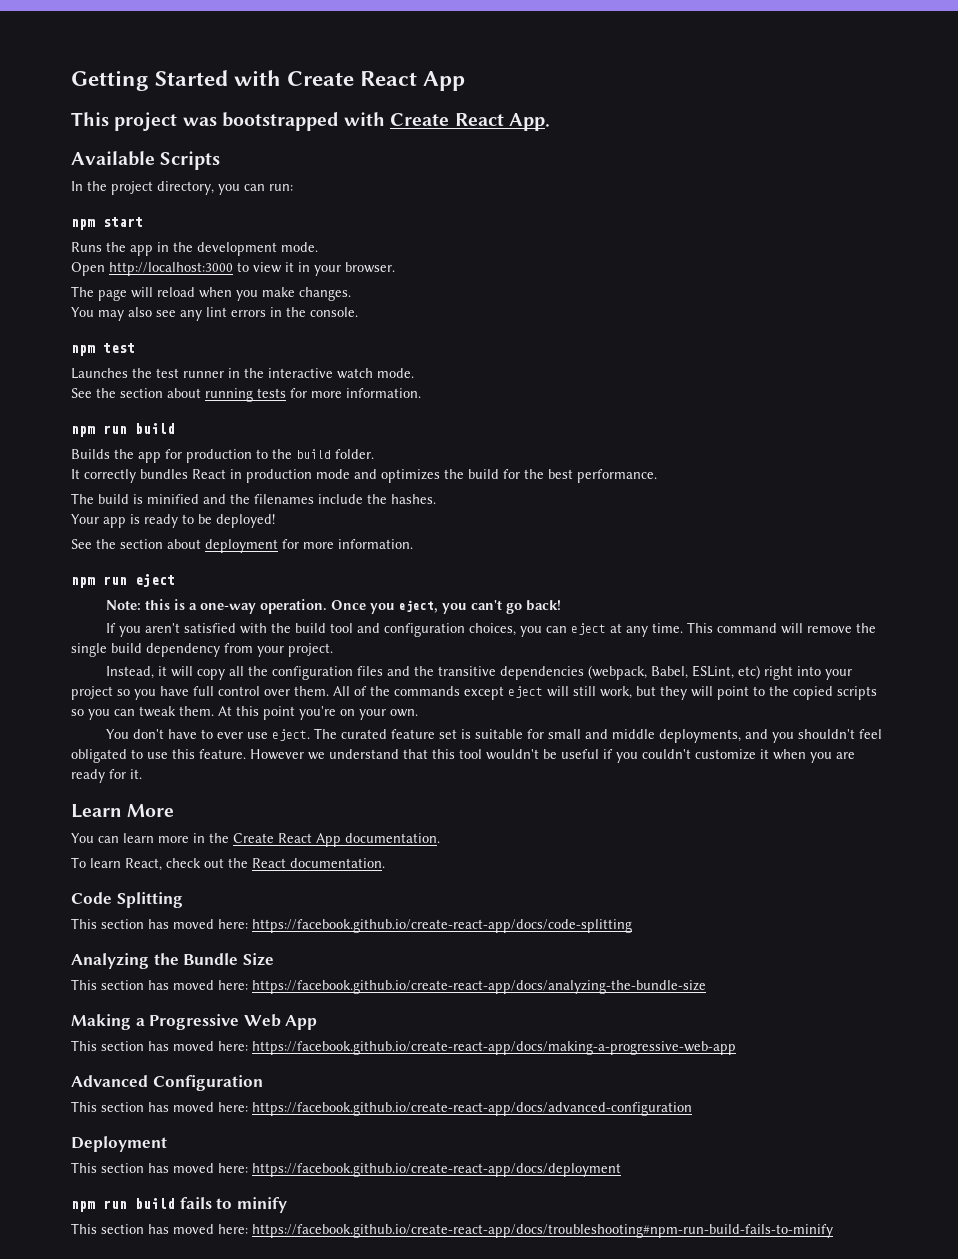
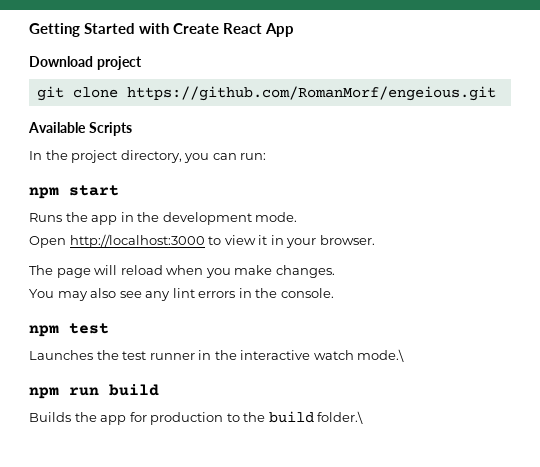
- This project was bootstrapped with Create React App.
+ Download project
+ git clone https://github.com/RomanMorf/engeious.git
- Launches the test runner in the interactive watch mode.
- See the section about running tests for more information.
+ Launches the test runner in the interactive watch mode.\
- Builds the app for production to the build folder.
- It correctly bundles React in production mode and optimizes the build for the best performance.
- The build is minified and the filenames include the hashes.
- Your app is ready to be deployed!
- See the section about deployment for more information.
- npm run eject
- Note: this is a one-way operation. Once you eject, you can't go back!
- If you aren't satisfied with the build tool and configuration choices, you can eject at any time. This command will remove the single build dependency from your project.
- Instead, it will copy all the configuration files and the transitive dependencies (webpack, Babel, ESLint, etc) right into your project so you have full control over them. All of the commands except eject will still work, but they will point to the copied scripts so you can tweak them. At this point you're on your own.
- You don't have to ever use eject. The curated feature set is suitable for small and middle deployments, and you shouldn't feel obligated to use this feature. However we understand that this tool wouldn't be useful if you couldn't customize it when you are ready for it.
- Learn More
- You can learn more in the Create React App documentation.
- To learn React, check out the React documentation.
- Code Splitting
- This section has moved here: https://facebook.github.io/create-react-app/docs/code-splitting
- Analyzing the Bundle Size
- This section has moved here: https://facebook.github.io/create-react-app/docs/analyzing-the-bundle-size
- Making a Progressive Web App
- This section has moved here: https://facebook.github.io/create-react-app/docs/making-a-progressive-web-app
- Advanced Configuration
- This section has moved here: https://facebook.github.io/create-react-app/docs/advanced-configuration
- Deployment
- This section has moved here: https://facebook.github.io/create-react-app/docs/deployment
- npm run build fails to minify
- This section has moved here: https://facebook.github.io/create-react-app/docs/troubleshooting#npm-run-build-fails-to-minify
+ Builds the app for production to the build folder.\

